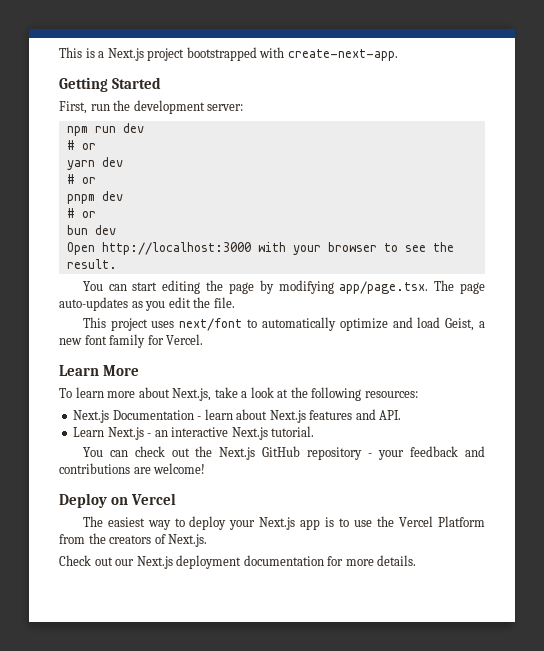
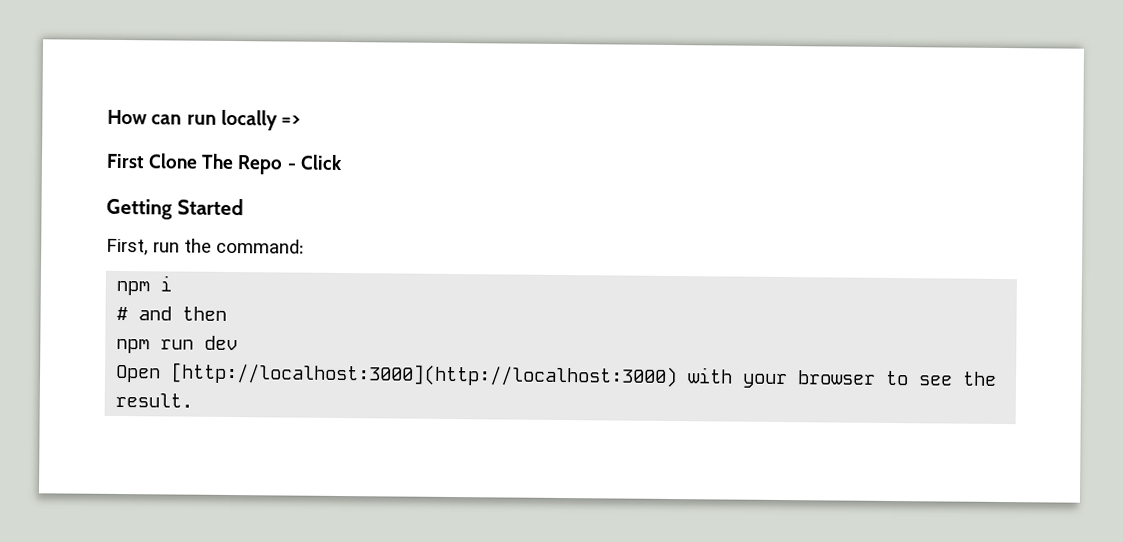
- This is a Next.js project bootstrapped with create-next-app.
+ How can run locally =>
+ First Clone The Repo - Click
- First, run the development server:
+ First, run the command:
+ npm i
+ # and then
  npm run dev
- # or
- yarn dev
- # or
- pnpm dev
- # or
- bun dev
- Open http://localhost:3000 with your browser to see the result.
+ Open [http://localhost:3000](http://localhost:3000) with your browser to see the result.
- You can start editing the page by modifying app/page.tsx. The page auto-updates as you edit the file.
- This project uses next/font to automatically optimize and load Geist, a new font family for Vercel.
- Learn More
- To learn more about Next.js, take a look at the following resources:
- Next.js Documentation - learn about Next.js features and API.
- Learn Next.js - an interactive Next.js tutorial.
- You can check out the Next.js GitHub repository - your feedback and contributions are welcome!
- Deploy on Vercel
- The easiest way to deploy your Next.js app is to use the Vercel Platform from the creators of Next.js.
- Check out our Next.js deployment documentation for more details.

